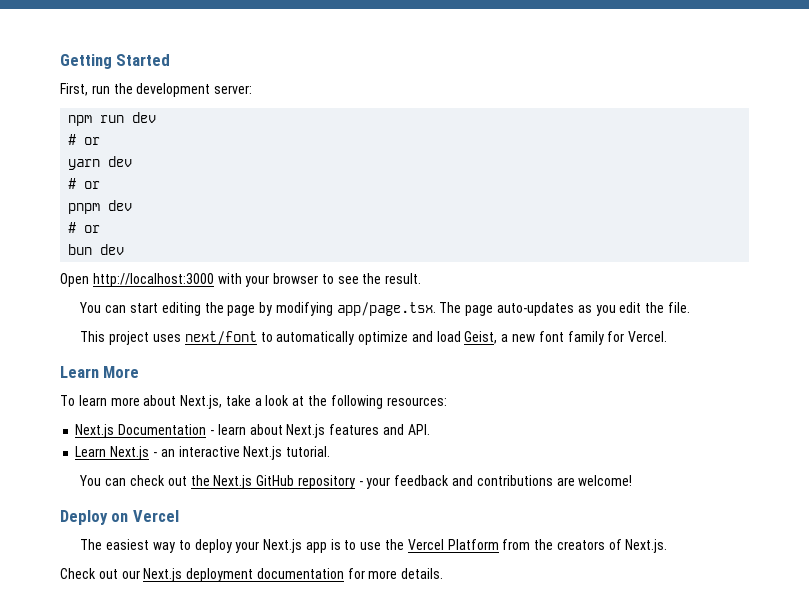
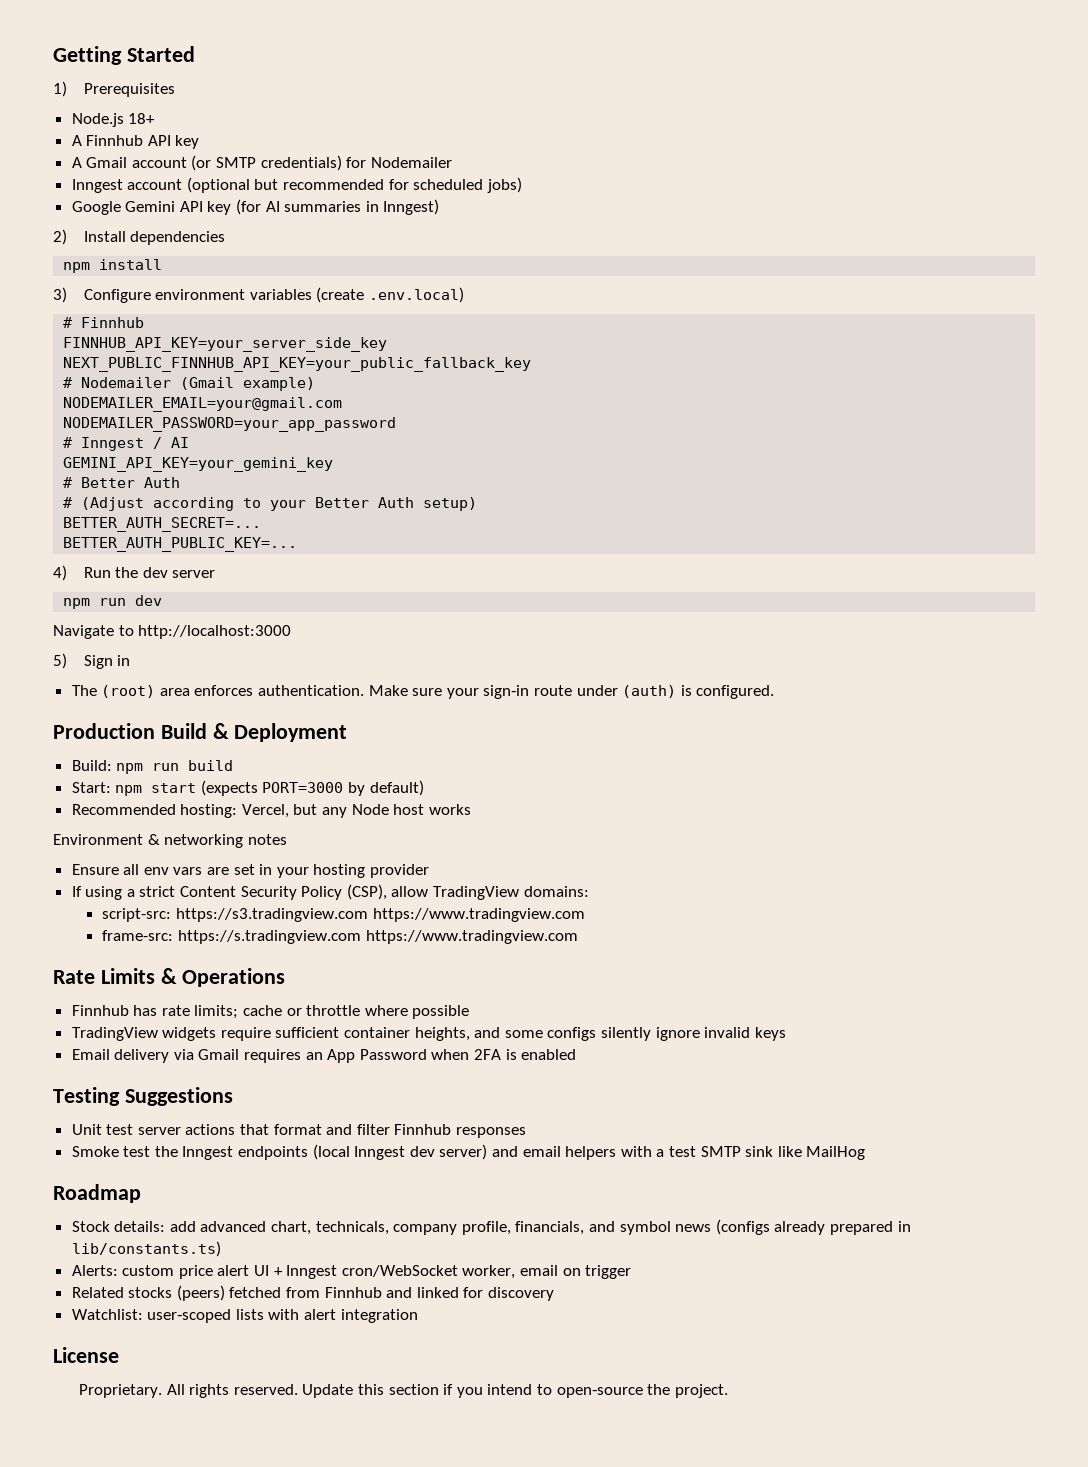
- First, run the development server:
+ 1) Prerequisites
+ Node.js 18+
+ A Finnhub API key
+ A Gmail account (or SMTP credentials) for Nodemailer
+ Inngest account (optional but recommended for scheduled jobs)
+ Google Gemini API key (for AI summaries in Inngest)
+ 2) Install dependencies
+ npm install
+ 3) Configure environment variables (create .env.local)
+ # Finnhub
+ FINNHUB_API_KEY=your_server_side_key
+ NEXT_PUBLIC_FINNHUB_API_KEY=your_public_fallback_key
+ # Nodemailer (Gmail example)
+ NODEMAILER_EMAIL=your@gmail.com
+ NODEMAILER_PASSWORD=your_app_password
+ # Inngest / AI
+ GEMINI_API_KEY=your_gemini_key
+ # Better Auth
+ # (Adjust according to your Better Auth setup)
+ BETTER_AUTH_SECRET=...
+ BETTER_AUTH_PUBLIC_KEY=...
+ 4) Run the dev server
  npm run dev
- # or
- yarn dev
- # or
- pnpm dev
- # or
- bun dev
- Open http://localhost:3000 with your browser to see the result.
- You can start editing the page by modifying app/page.tsx. The page auto-updates as you edit the file.
- This project uses next/font to automatically optimize and load Geist, a new font family for Vercel.
- Learn More
- To learn more about Next.js, take a look at the following resources:
- Next.js Documentation - learn about Next.js features and API.
- Learn Next.js - an interactive Next.js tutorial.
- You can check out the Next.js GitHub repository - your feedback and contributions are welcome!
- Deploy on Vercel
- The easiest way to deploy your Next.js app is to use the Vercel Platform from the creators of Next.js.
- Check out our Next.js deployment documentation for more details.
+ Navigate to http://localhost:3000
+ 5) Sign in
+ The (root) area enforces authentication. Make sure your sign‑in route under (auth) is configured.
+ Production Build & Deployment
+ Build: npm run build
+ Start: npm start (expects PORT=3000 by default)
+ Recommended hosting: Vercel, but any Node host works
+ Environment & networking notes
+ Ensure all env vars are set in your hosting provider
+ If using a strict Content Security Policy (CSP), allow TradingView domains:
+ script-src: https://s3.tradingview.com https://www.tradingview.com
+ frame-src: https://s.tradingview.com https://www.tradingview.com
+ Rate Limits & Operations
+ Finnhub has rate limits; cache or throttle where possible
+ TradingView widgets require sufficient container heights, and some configs silently ignore invalid keys
+ Email delivery via Gmail requires an App Password when 2FA is enabled
+ Testing Suggestions
+ Unit test server actions that format and filter Finnhub responses
+ Smoke test the Inngest endpoints (local Inngest dev server) and email helpers with a test SMTP sink like MailHog
+ Roadmap
+ Stock details: add advanced chart, technicals, company profile, financials, and symbol news (configs already prepared in lib/constants.ts)
+ Alerts: custom price alert UI + Inngest cron/WebSocket worker, email on trigger
+ Related stocks (peers) fetched from Finnhub and linked for discovery
+ Watchlist: user‑scoped lists with alert integration
+ License
+ Proprietary. All rights reserved. Update this section if you intend to open‑source the project.

